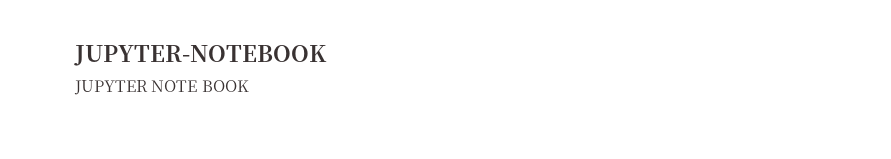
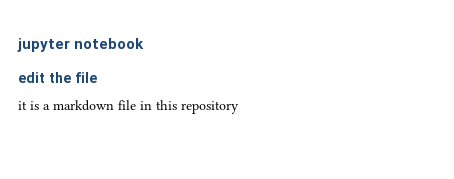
- JUPYTER-NOTEBOOK
- JUPYTER NOTE BOOK
+ jupyter notebook
+ edit the file
+ it is a markdown file in this repository

